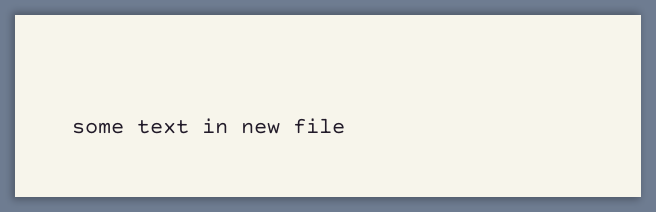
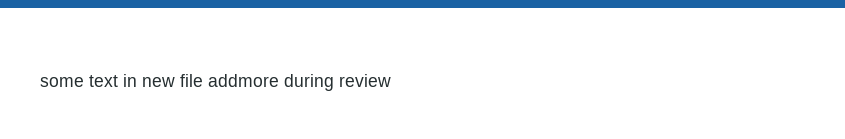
- some text in new file
+ some text in new file addmore during review

